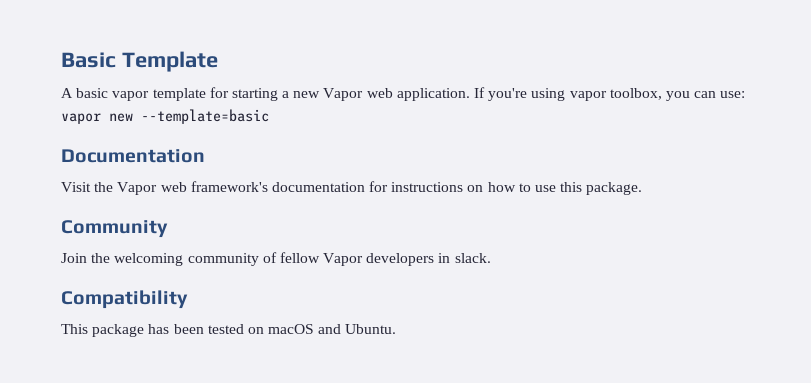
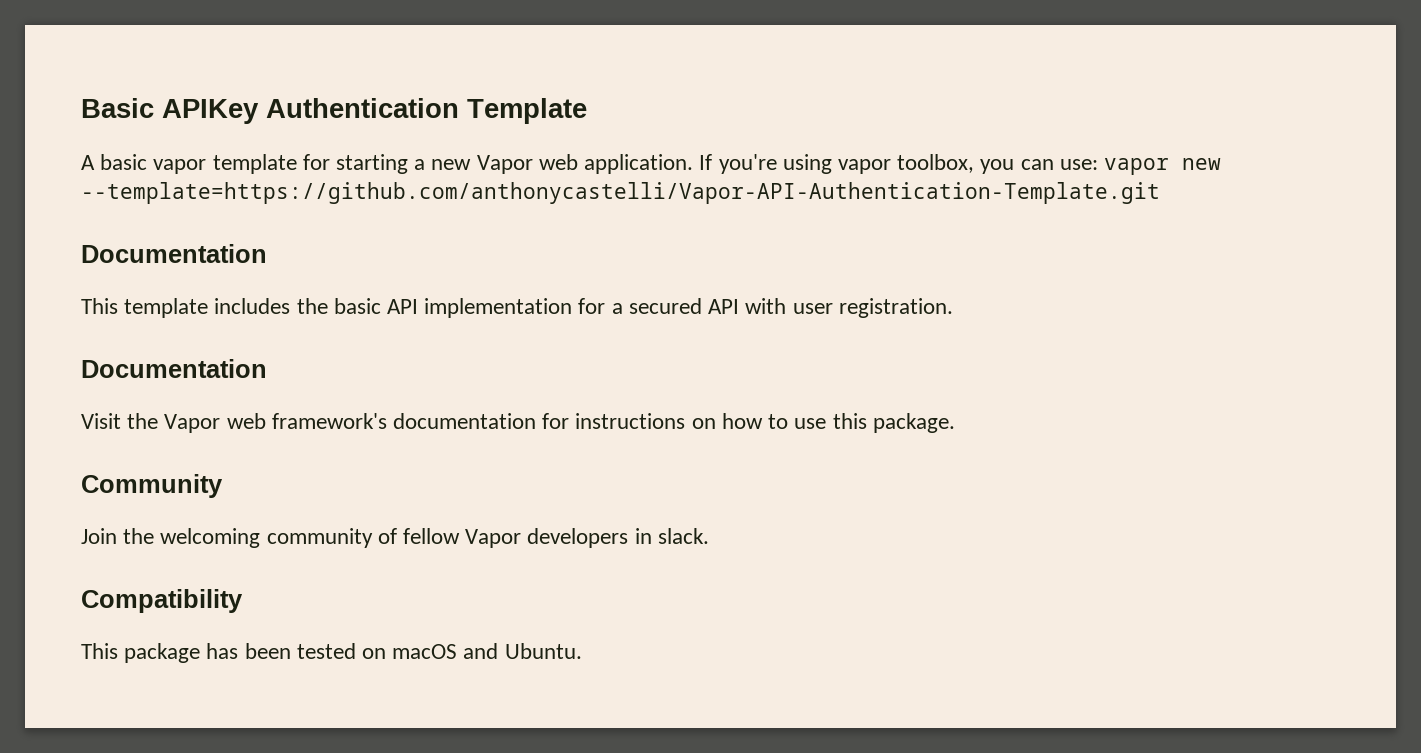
- Basic Template
+ Basic APIKey Authentication Template
- If you're using vapor toolbox, you can use: vapor new --template=basic
+ If you're using vapor toolbox, you can use: vapor new --template=https://github.com/anthonycastelli/Vapor-API-Authentication-Template.git
+ Documentation
+ This template includes the basic API implementation for a secured API with user registration.

